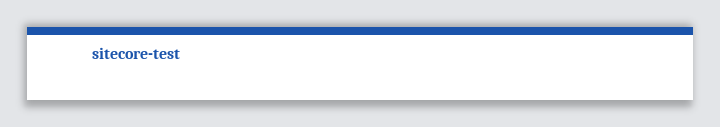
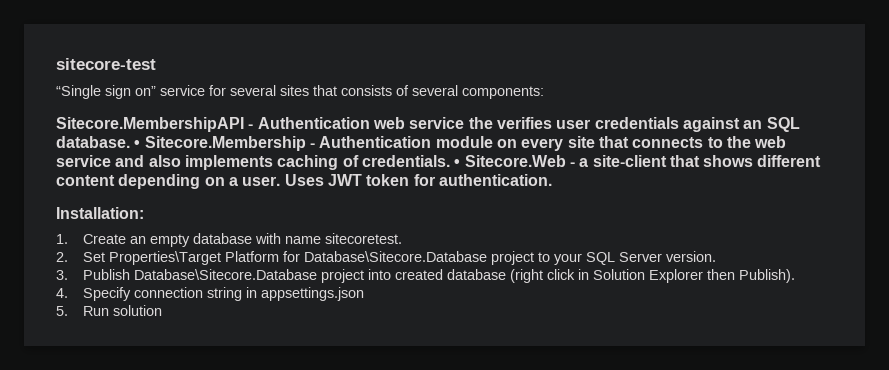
+ “Single sign on” service for several sites that consists of several components:
+ Sitecore.MembershipAPI - Authentication web service the verifies user credentials against an SQL database. • Sitecore.Membership - Authentication module on every site that connects to the web service and also implements caching of credentials. • Sitecore.Web - a site-client that shows different content depending on a user. Uses JWT token for authentication.
+ Installation:
+ 1. Create an empty database with name sitecoretest.
+ 2. Set Properties\Target Platform for Database\Sitecore.Database project to your SQL Server version.
+ 3. Publish Database\Sitecore.Database project into created database (right click in Solution Explorer then Publish).
+ 4. Specify connection string in appsettings.json
+ 5. Run solution

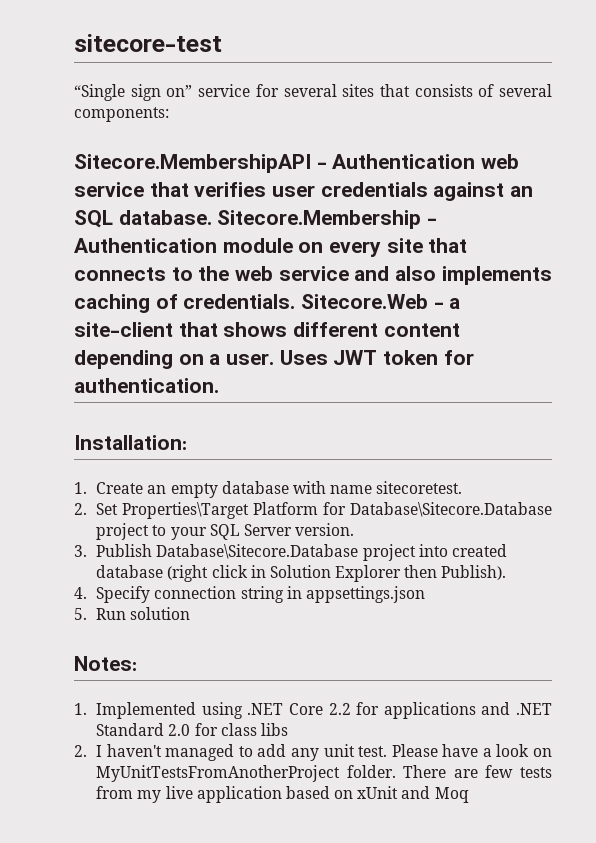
- Sitecore.MembershipAPI - Authentication web service the verifies user credentials against an SQL database.
+ Sitecore.MembershipAPI - Authentication web service that verifies user credentials against an SQL database.
- • Sitecore.Membership - Authentication module on every site that connects to the web service and also implements caching of credentials.
+ Sitecore.Membership - Authentication module on every site that connects to the web service and also implements caching of credentials.
- • Sitecore.Web - a site-client that shows different content depending on a user.
+ Sitecore.Web - a site-client that shows different content depending on a user.
+ Notes:
+ 1. Implemented using .NET Core 2.2 for applications and .NET Standard 2.0 for class libs
+ 2. I haven't managed to add any unit test. Please have a look on MyUnitTestsFromAnotherProject folder. There are few tests from my live application based on xUnit and Moq

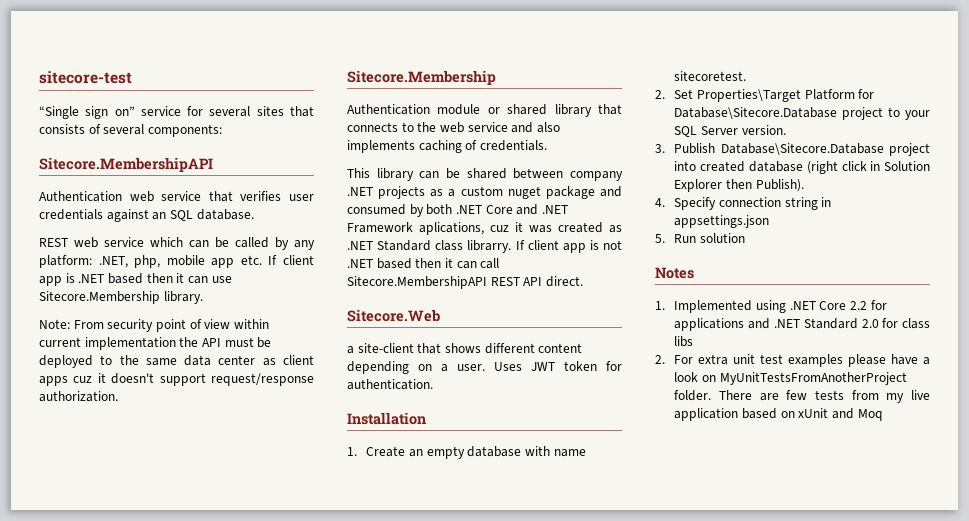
  “Single sign on” service for several sites that consists of several components:
- Sitecore.MembershipAPI - Authentication web service that verifies user credentials against an SQL database. Sitecore.Membership - Authentication module on every site that connects to the web service and also implements caching of credentials. Sitecore.Web - a site-client that shows different content depending on a user.
+ Sitecore.MembershipAPI
+ Authentication web service that verifies user credentials against an SQL database.
+ REST web service which can be called by any platform: .NET, php, mobile app etc. If client app is .NET based then it can use Sitecore.Membership library.
+ Note: From security point of view within current implementation the API must be deployed to the same data center as client apps cuz it doesn't support request/response authorization.
+ Sitecore.Membership
+ Authentication module or shared library that connects to the web service and also implements caching of credentials.
+ This library can be shared between company .NET projects as a custom nuget package and consumed by both .NET Core and .NET Framework aplications, cuz it was created as .NET Standard class librarry. If client app is not .NET based then it can call Sitecore.MembershipAPI REST API direct.
+ Sitecore.Web
+ a site-client that shows different content depending on a user.
- Installation:
+ Installation
- Notes:
+ Notes
- 2. I haven't managed to add any unit test. Please have a look on MyUnitTestsFromAnotherProject folder.
+ 2. For extra unit test examples please have a look on MyUnitTestsFromAnotherProject folder.

